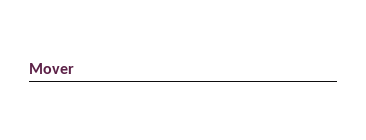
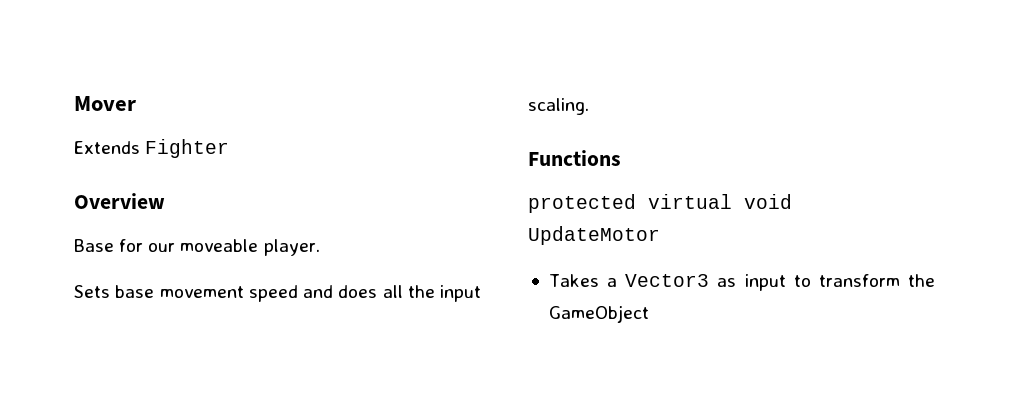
+ Extends Fighter
+ Overview
+ Base for our moveable player.
+ Sets base movement speed and does all the input scaling.
+ Functions
+ protected virtual void UpdateMotor
+ Takes a Vector3 as input to transform the GameObject

